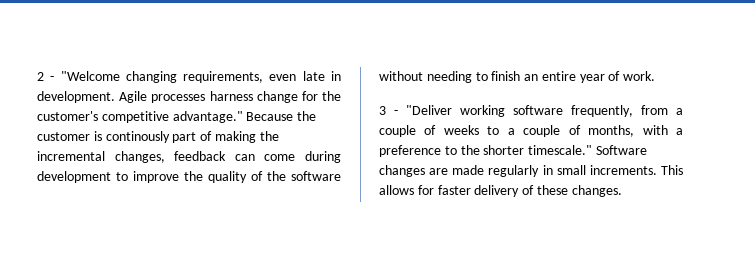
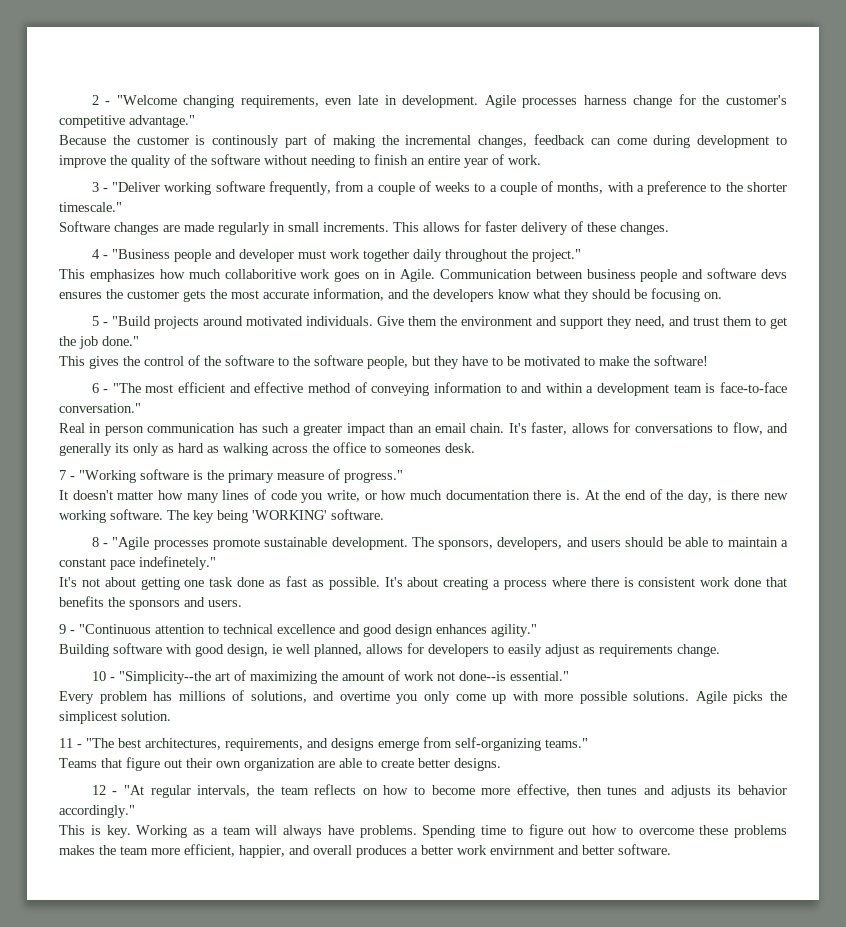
- Agile processes harness change for the customer's competitive advantage." Because the customer is continously part of making the incremental changes, feedback can come during development to improve the quality of the software without needing to finish an entire year of work.
+ Agile processes harness change for the customer's competitive advantage."
+ Because the customer is continously part of making the incremental changes, feedback can come during development to improve the quality of the software without needing to finish an entire year of work.
- 3 - "Deliver working software frequently, from a couple of weeks to a couple of months, with a preference to the shorter timescale." Software changes are made regularly in small increments.
+ 3 - "Deliver working software frequently, from a couple of weeks to a couple of months, with a preference to the shorter timescale."
+ Software changes are made regularly in small increments.
+ 4 - "Business people and developer must work together daily throughout the project."
+ This emphasizes how much collaboritive work goes on in Agile. Communication between business people and software devs ensures the customer gets the most accurate information, and the developers know what they should be focusing on.
+ 5 - "Build projects around motivated individuals. Give them the environment and support they need, and trust them to get the job done."
+ This gives the control of the software to the software people, but they have to be motivated to make the software!
+ 6 - "The most efficient and effective method of conveying information to and within a development team is face-to-face conversation."
+ Real in person communication has such a greater impact than an email chain. It's faster, allows for conversations to flow, and generally its only as hard as walking across the office to someones desk.
+ 7 - "Working software is the primary measure of progress."
+ It doesn't matter how many lines of code you write, or how much documentation there is. At the end of the day, is there new working software. The key being 'WORKING' software.
+ 8 - "Agile processes promote sustainable development. The sponsors, developers, and users should be able to maintain a constant pace indefinetely."
+ It's not about getting one task done as fast as possible. It's about creating a process where there is consistent work done that benefits the sponsors and users.
+ 9 - "Continuous attention to technical excellence and good design enhances agility."
+ Building software with good design, ie well planned, allows for developers to easily adjust as requirements change.
+ 10 - "Simplicity--the art of maximizing the amount of work not done--is essential."
+ Every problem has millions of solutions, and overtime you only come up with more possible solutions. Agile picks the simplicest solution.
+ 11 - "The best architectures, requirements, and designs emerge from self-organizing teams."
+ Teams that figure out their own organization are able to create better designs.
+ 12 - "At regular intervals, the team reflects on how to become more effective, then tunes and adjusts its behavior accordingly."
+ This is key. Working as a team will always have problems. Spending time to figure out how to overcome these problems makes the team more efficient, happier, and overall produces a better work envirnment and better software.

